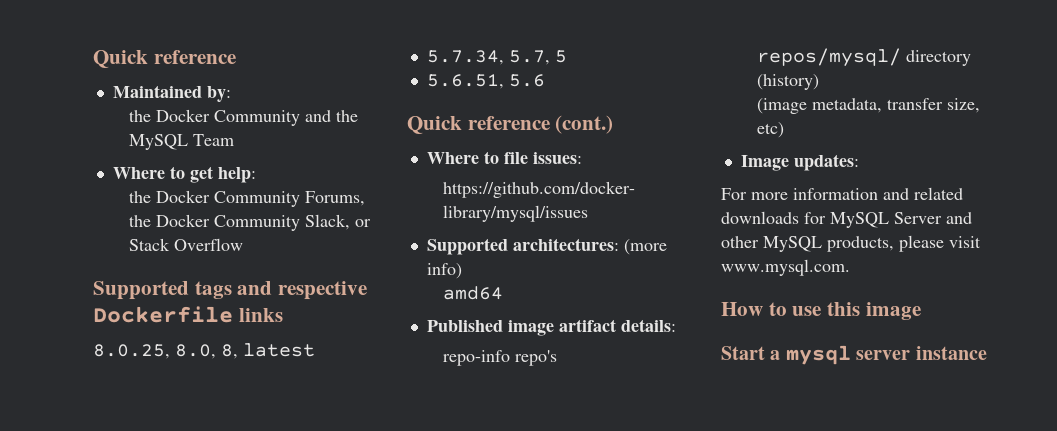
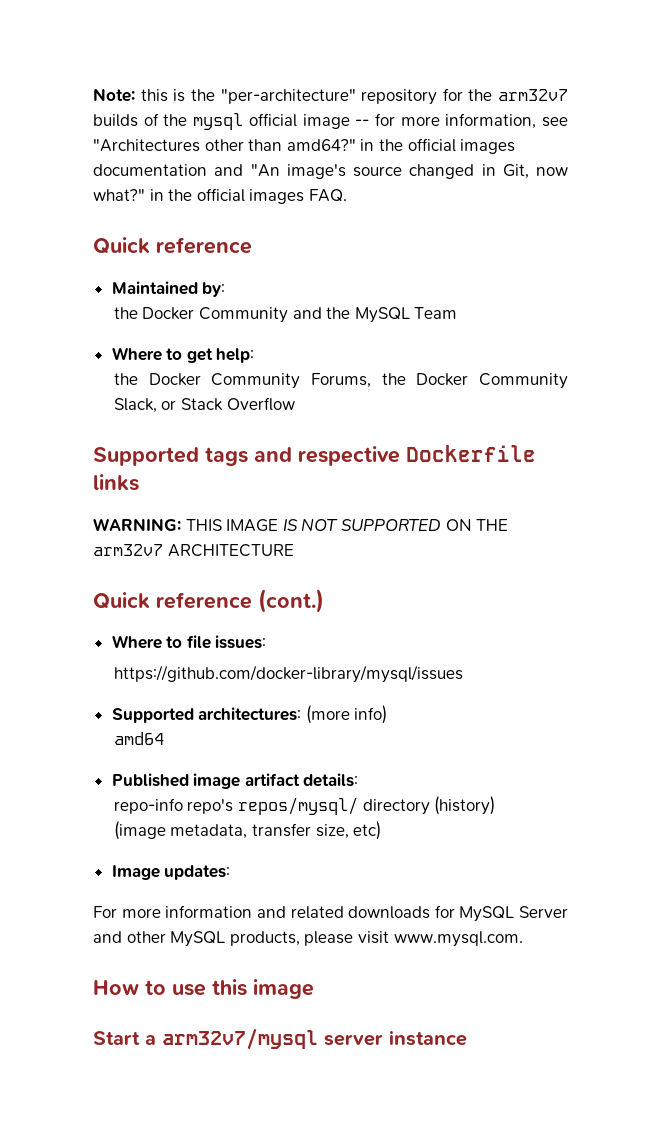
+ Note: this is the "per-architecture" repository for the arm32v7 builds of the mysql official image -- for more information, see "Architectures other than amd64?" in the official images documentation and "An image's source changed in Git, now what?" in the official images FAQ.
- 8.0.25, 8.0, 8, latest
- 5.7.34, 5.7, 5
- 5.6.51, 5.6
+ WARNING: THIS IMAGE IS NOT SUPPORTED ON THE arm32v7 ARCHITECTURE
- Start a mysql server instance
+ Start a arm32v7/mysql server instance

